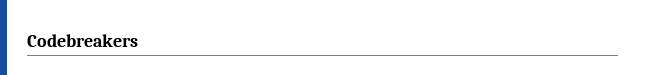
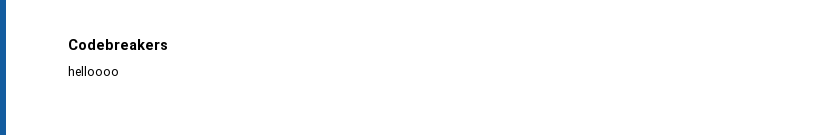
+ helloooo

